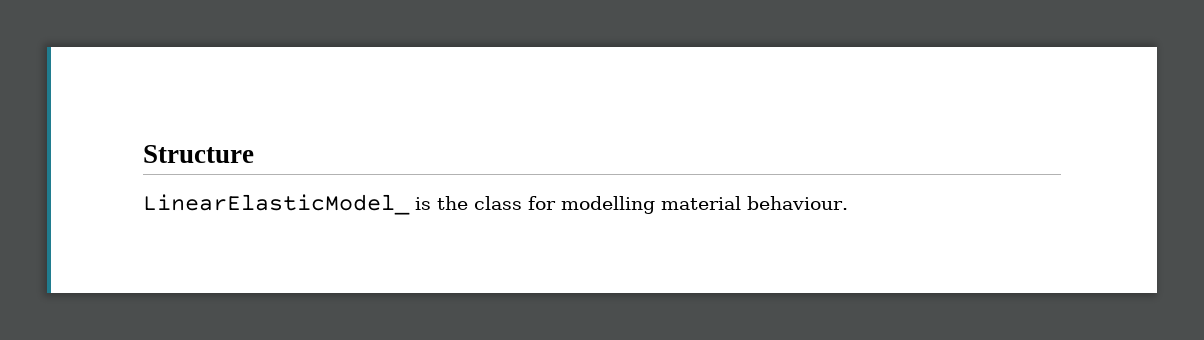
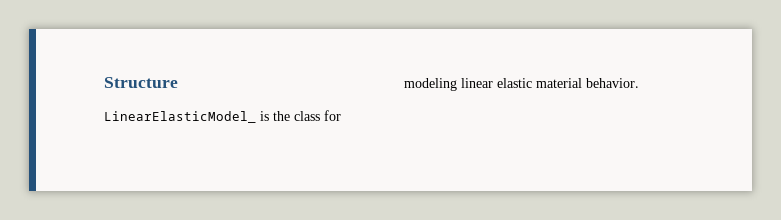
- LinearElasticModel_ is the class for modelling material behaviour.
+ LinearElasticModel_ is the class for modeling linear elastic material behavior.

